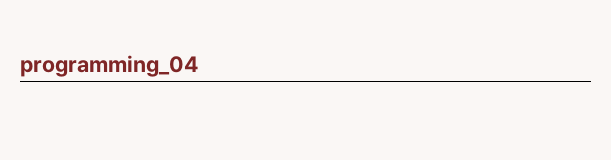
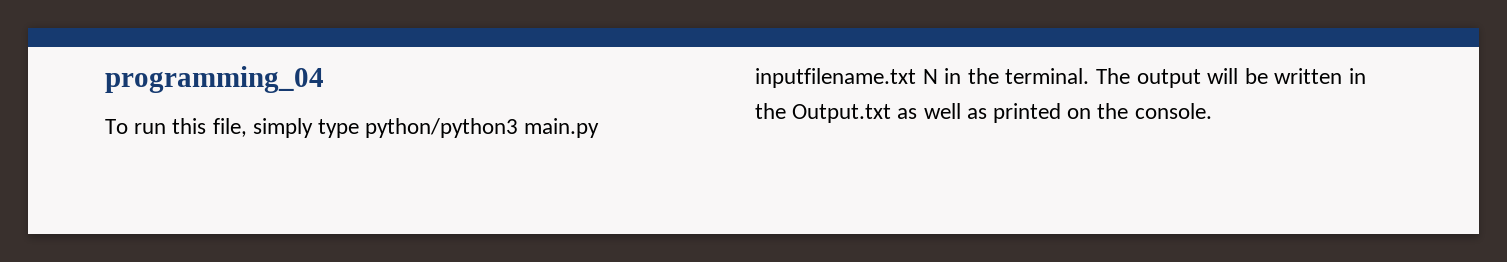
+ To run this file, simply type python/python3 main.py inputfilename.txt N in the terminal. The output will be written in the Output.txt as well as printed on the console.

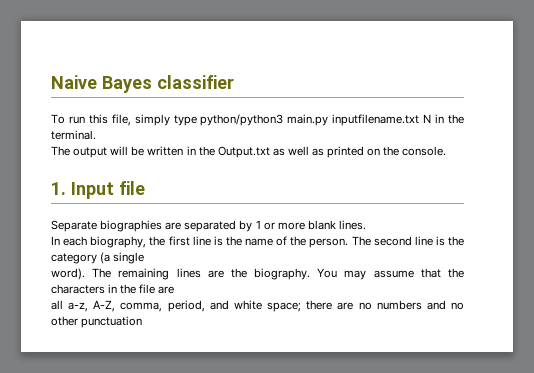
- programming_04
+ Naive Bayes classifier
- To run this file, simply type python/python3 main.py inputfilename.txt N in the terminal. The output will be written in the Output.txt as well as printed on the console.
+ To run this file, simply type python/python3 main.py inputfilename.txt N in the terminal.
+ The output will be written in the Output.txt as well as printed on the console.
+ 1. Input file
+ Separate biographies are separated by 1 or more blank lines.
+ In each biography, the first line is the name of the person. The second line is the category (a single
+ word). The remaining lines are the biography. You may assume that the characters in the file are
+ all a-z, A-Z, comma, period, and white space; there are no numbers and no other punctuation

